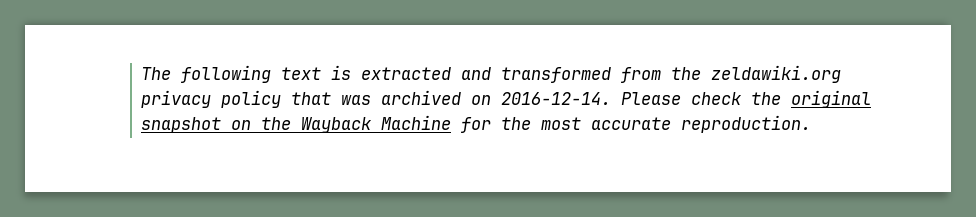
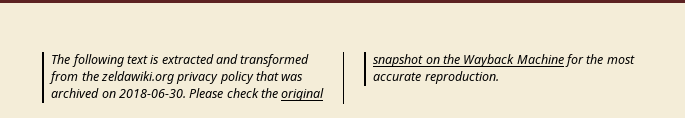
- The following text is extracted and transformed from the zeldawiki.org privacy policy that was archived on 2016-12-14.
+ The following text is extracted and transformed from the zeldawiki.org privacy policy that was archived on 2018-06-30.

